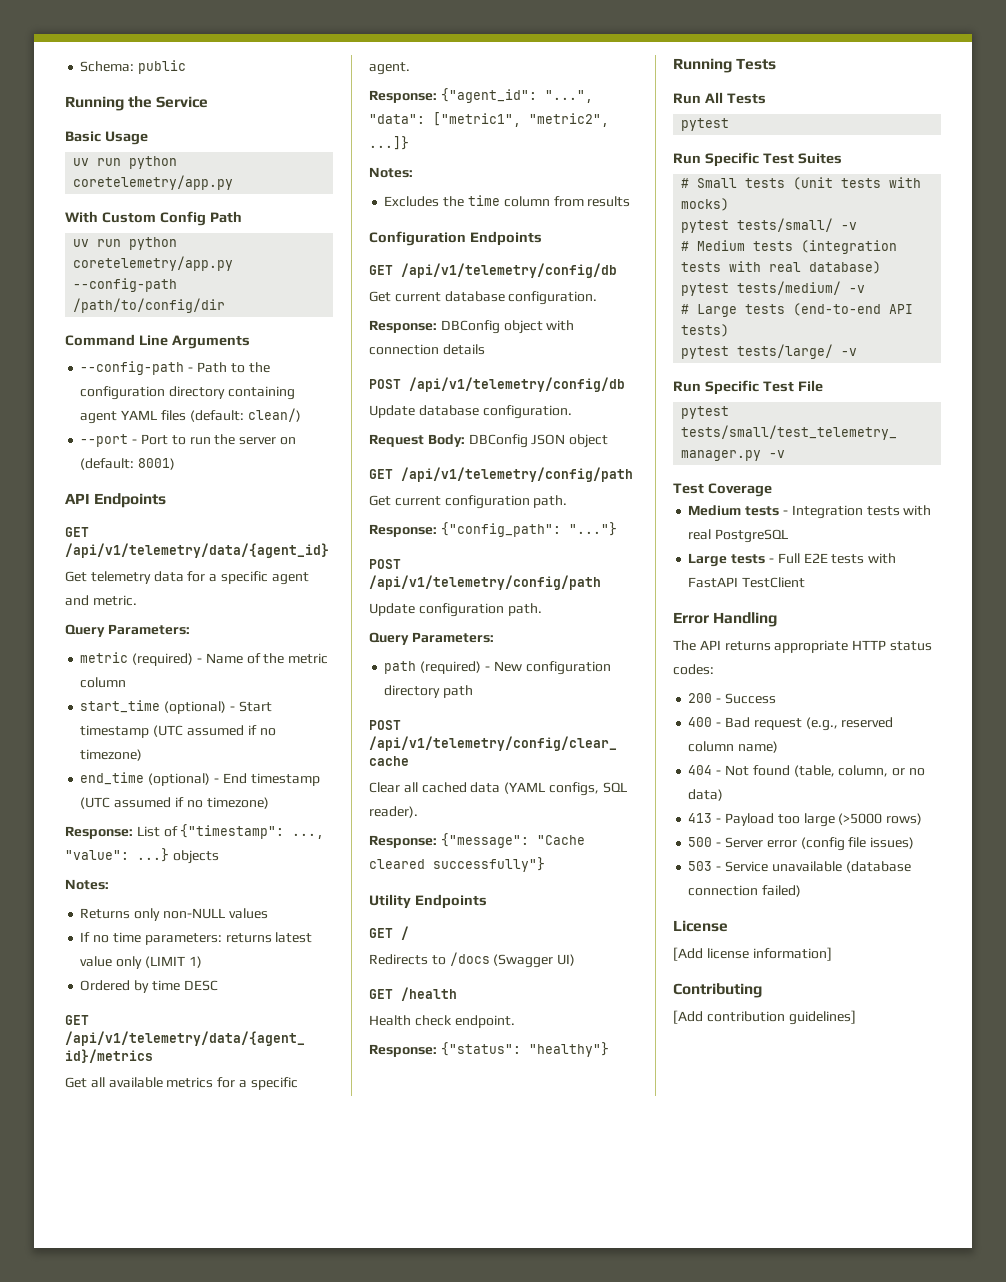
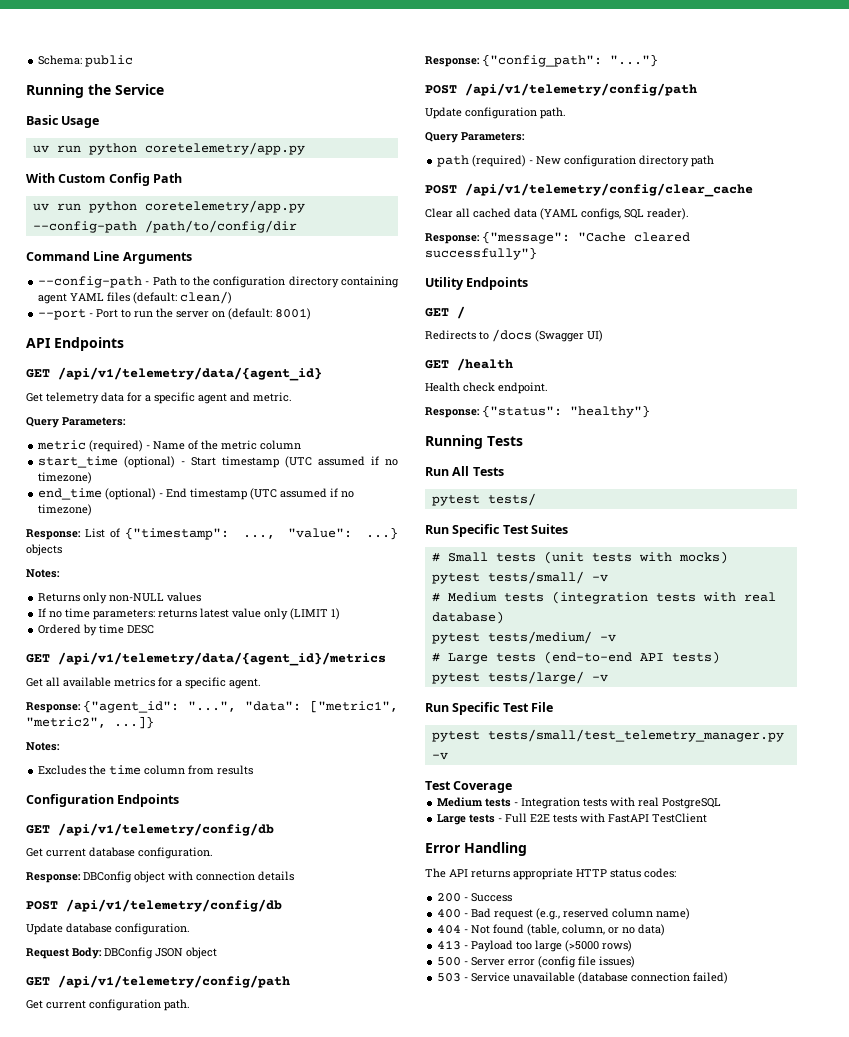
  Run All Tests
- pytest
+ pytest tests/
- License
- [Add license information]
- Contributing
- [Add contribution guidelines]

